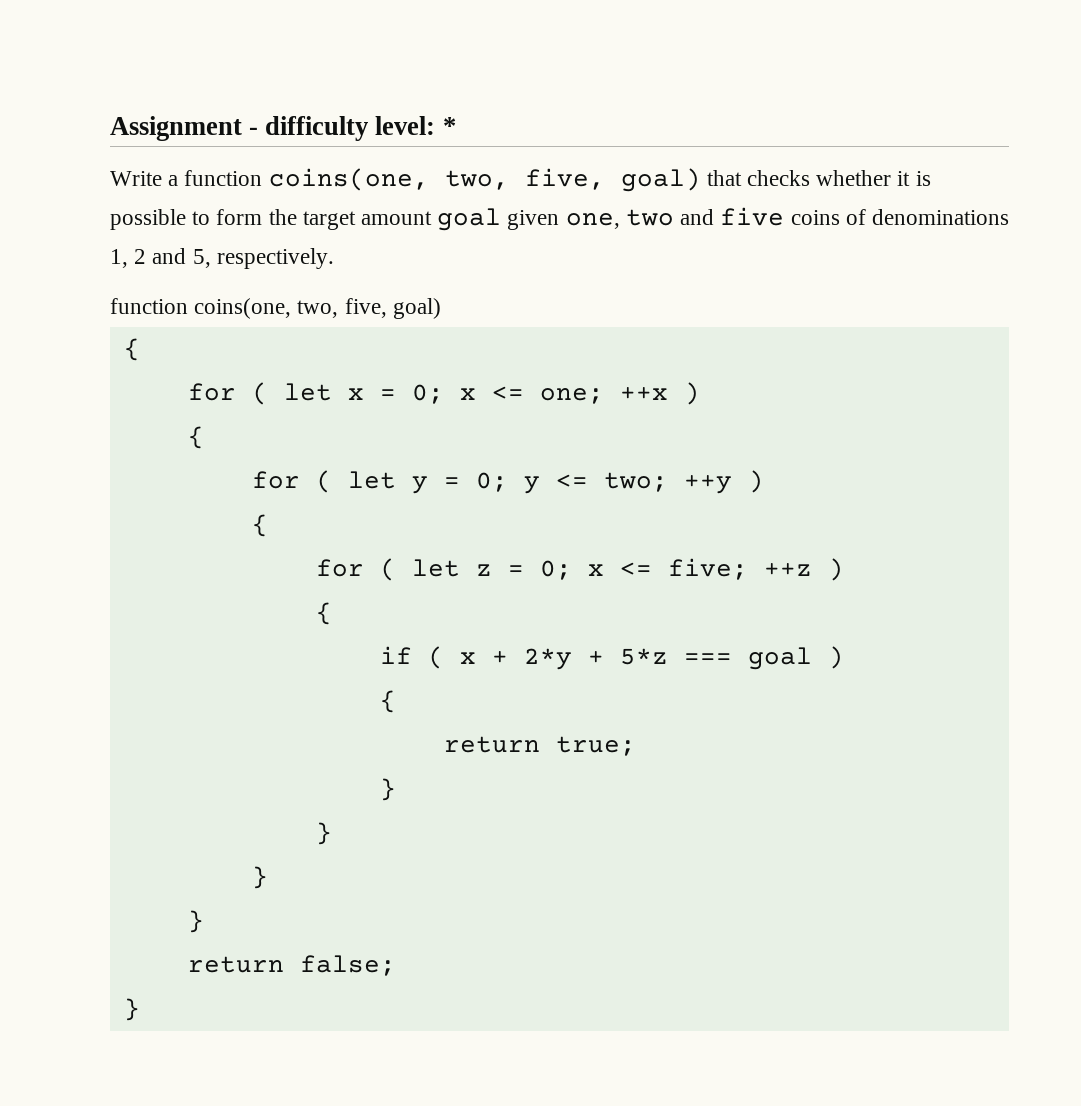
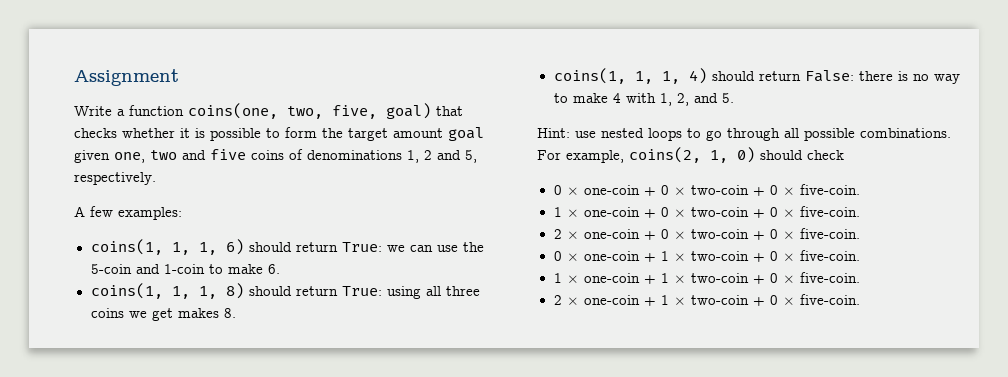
- Assignment - difficulty level: *
+ Assignment
  Write a function coins(one, two, five, goal) that checks whether it is possible to form the target amount goal given one, two and five coins of denominations 1, 2 and 5, respectively.
- function coins(one, two, five, goal)
- {
- for ( let x = 0; x <= one; ++x )
- {
- for ( let y = 0; y <= two; ++y )
- {
- for ( let z = 0; x <= five; ++z )
- {
- if ( x + 2*y + 5*z === goal )
- {
- return true;
- }
- }
- }
- }
- return false;
- }
+ A few examples:
+ coins(1, 1, 1, 6) should return True: we can use the 5-coin and 1-coin to make 6.
+ coins(1, 1, 1, 8) should return True: using all three coins we get makes 8.
+ coins(1, 1, 1, 4) should return False: there is no way to make 4 with 1, 2, and 5.
+ Hint: use nested loops to go through all possible combinations. For example, coins(2, 1, 0) should check
+ 0 × one-coin + 0 × two-coin + 0 × five-coin.
+ 1 × one-coin + 0 × two-coin + 0 × five-coin.
+ 2 × one-coin + 0 × two-coin + 0 × five-coin.
+ 0 × one-coin + 1 × two-coin + 0 × five-coin.
+ 1 × one-coin + 1 × two-coin + 0 × five-coin.
+ 2 × one-coin + 1 × two-coin + 0 × five-coin.

